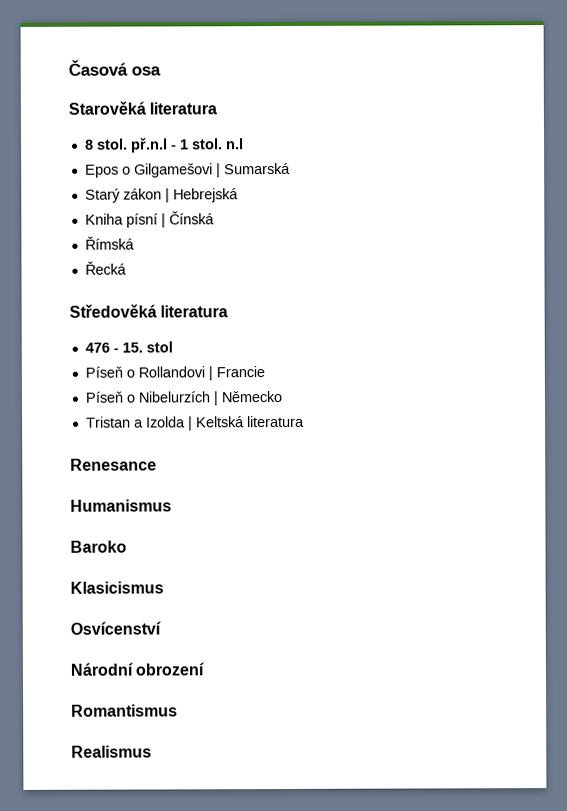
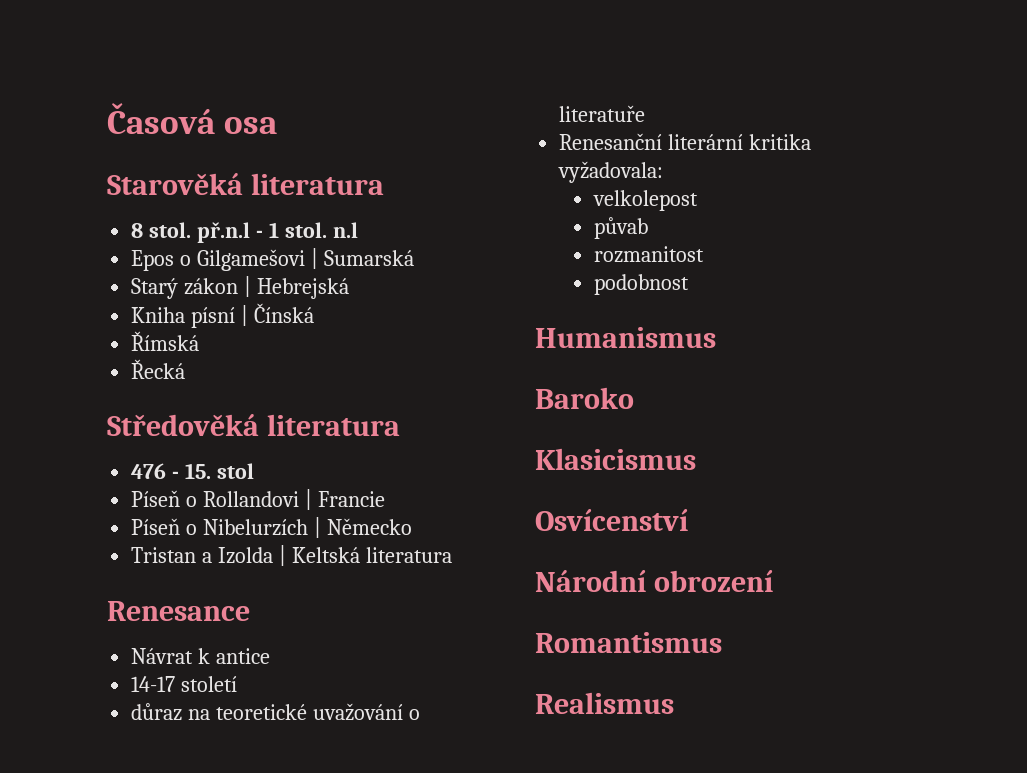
+ Návrat k antice
+ 14-17 století
+ důraz na teoretické uvažování o literatuře
+ Renesanční literární kritika vyžadovala:
+ velkolepost
+ půvab
+ rozmanitost
+ podobnost

